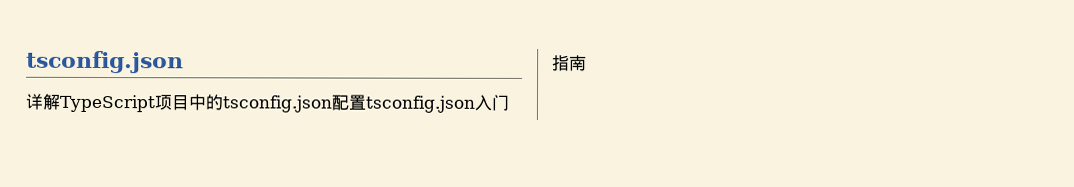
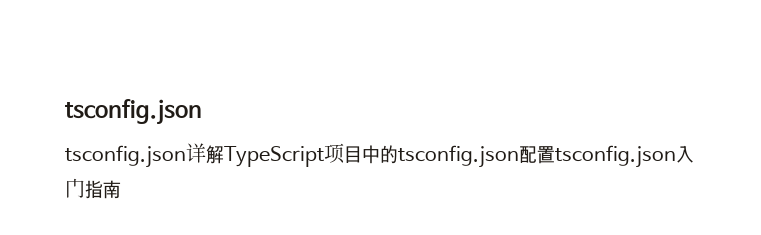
- 详解TypeScript项目中的tsconfig.json配置tsconfig.json入门指南
+ tsconfig.json详解TypeScript项目中的tsconfig.json配置tsconfig.json入门指南

